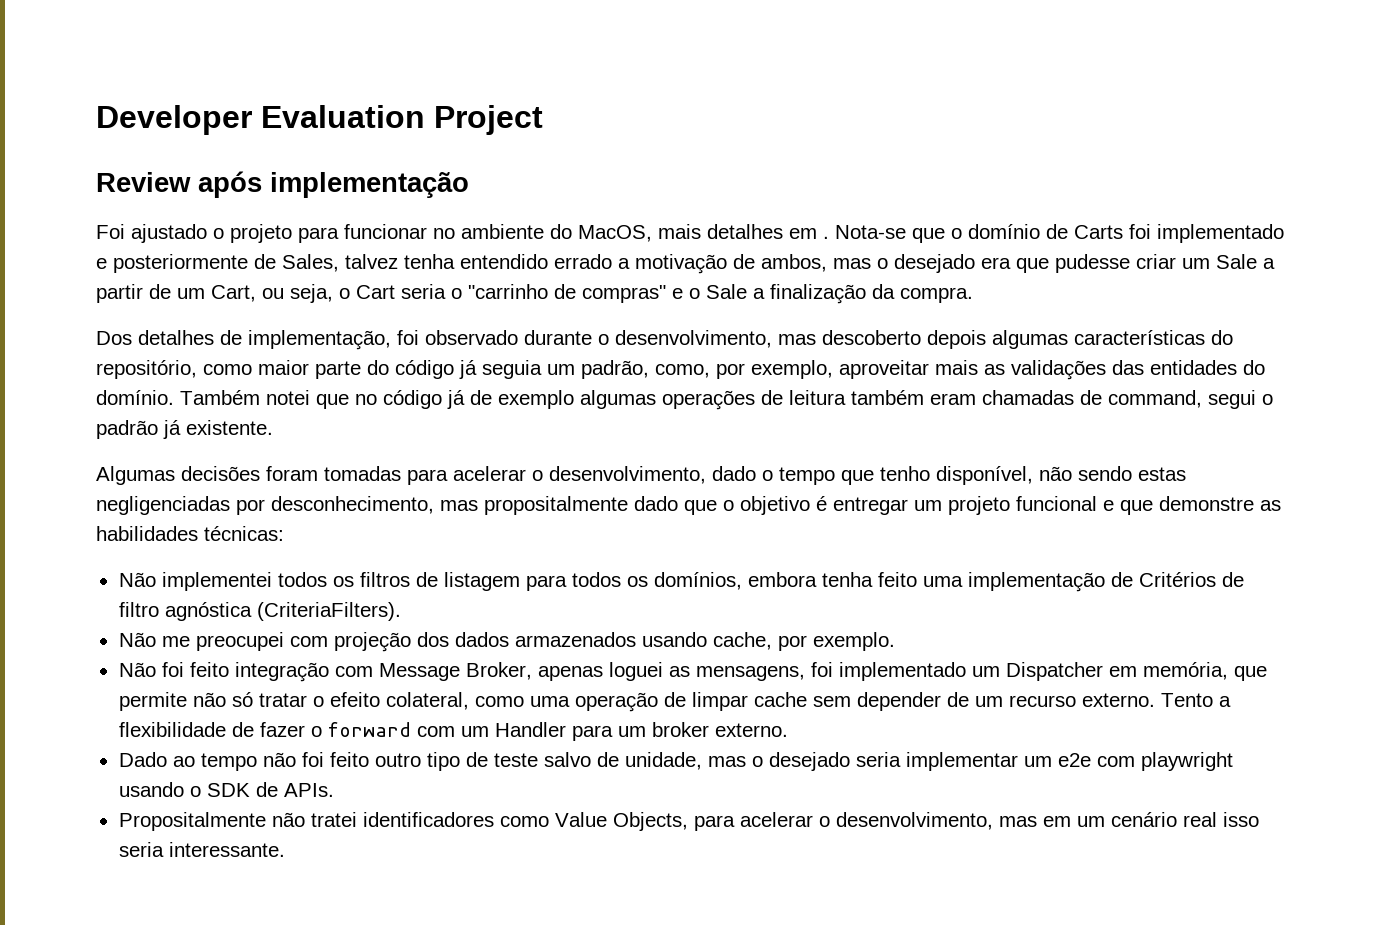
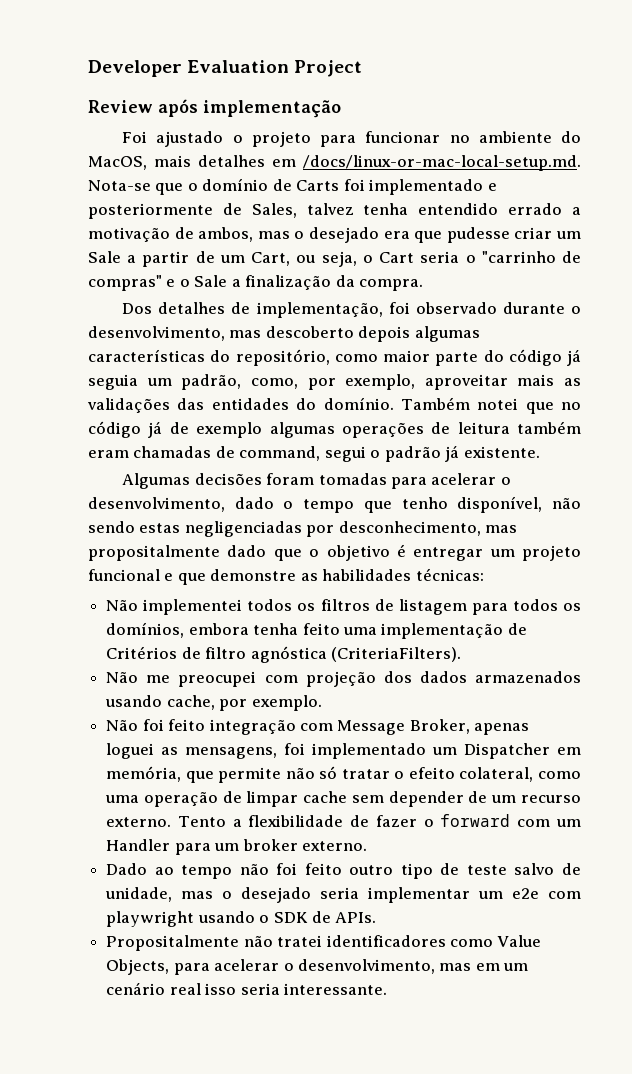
- Foi ajustado o projeto para funcionar no ambiente do MacOS, mais detalhes em . Nota-se que o domínio de Carts foi implementado e posteriormente de Sales, talvez tenha entendido errado a motivação de ambos, mas o desejado era que pudesse criar um Sale a partir de um Cart, ou seja, o Cart seria o "carrinho de compras" e o Sale a finalização da compra.
+ Foi ajustado o projeto para funcionar no ambiente do MacOS, mais detalhes em /docs/linux-or-mac-local-setup.md. Nota-se que o domínio de Carts foi implementado e posteriormente de Sales, talvez tenha entendido errado a motivação de ambos, mas o desejado era que pudesse criar um Sale a partir de um Cart, ou seja, o Cart seria o "carrinho de compras" e o Sale a finalização da compra.

